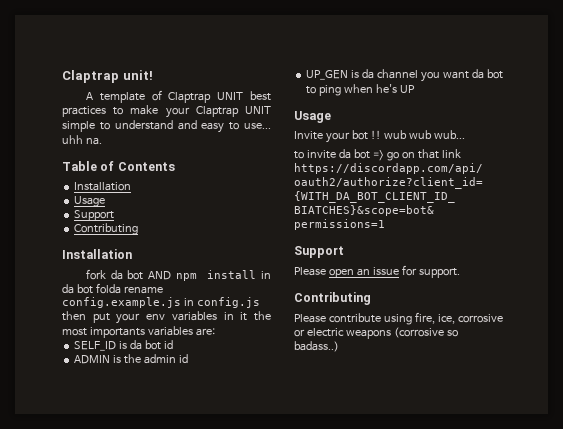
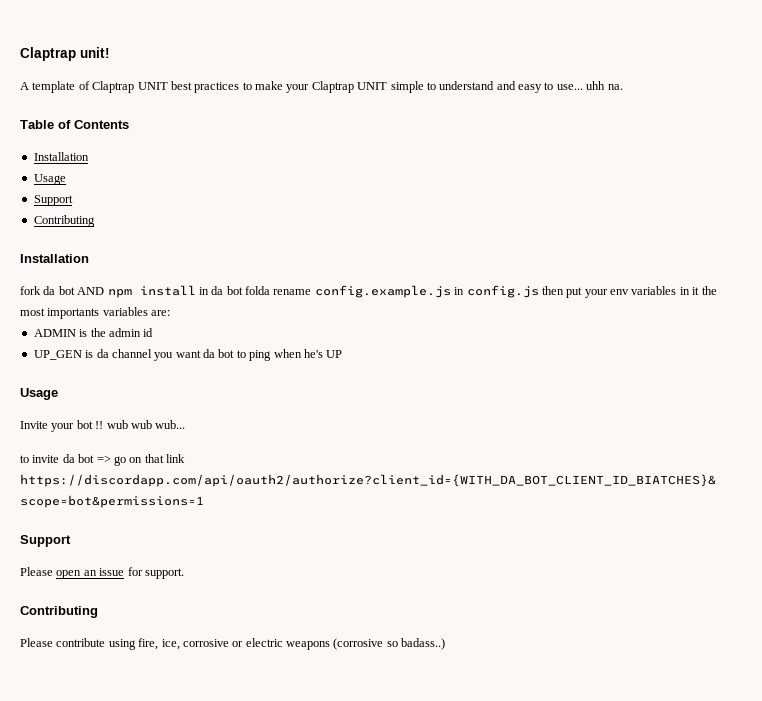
- SELF_ID is da bot id

